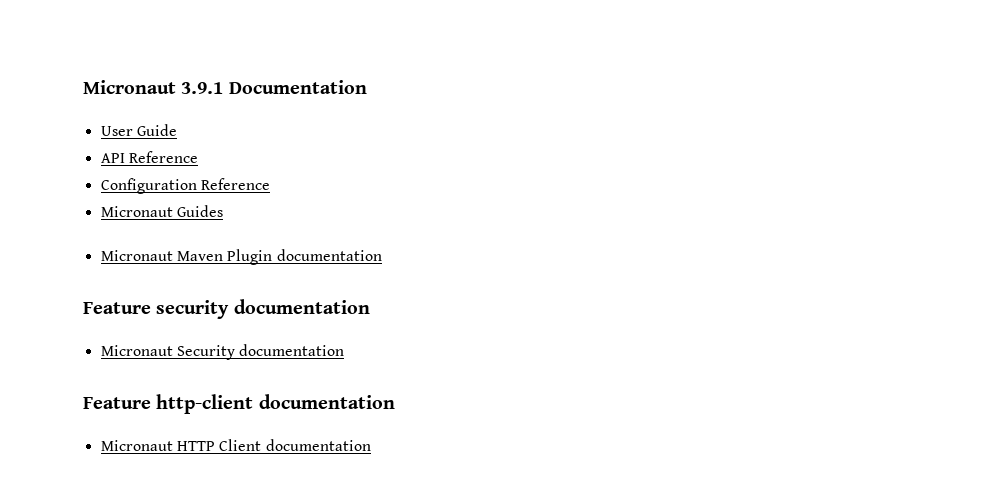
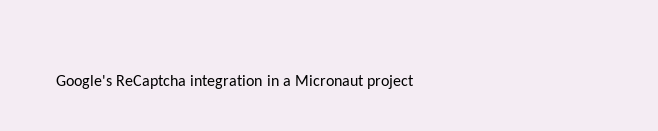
- Micronaut 3.9.1 Documentation
- User Guide
- API Reference
- Configuration Reference
- Micronaut Guides
- Micronaut Maven Plugin documentation
- Feature security documentation
- Micronaut Security documentation
- Feature http-client documentation
- Micronaut HTTP Client documentation
+ Google's ReCaptcha integration in a Micronaut project

